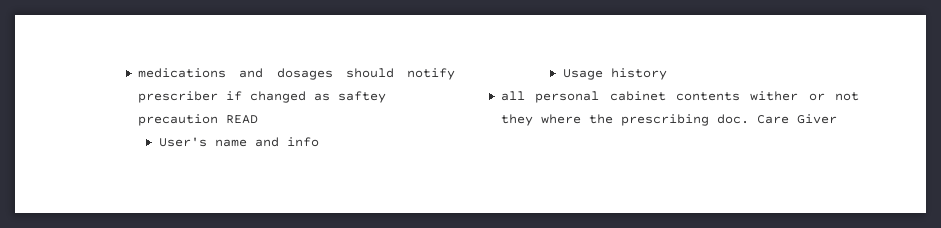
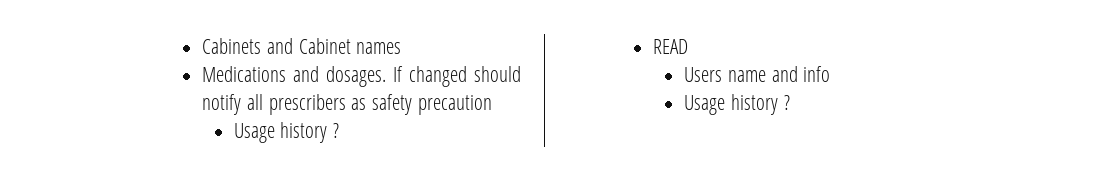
- medications and dosages should notify prescriber if changed as saftey precaution READ
+ Cabinets and Cabinet names
+ Medications and dosages. If changed should notify all prescribers as safety precaution
+ Usage history ?
+ READ
- User's name and info
- Usage history
- all personal cabinet contents wither or not they where the prescribing doc. Care Giver
+ Users name and info
+ Usage history ?

